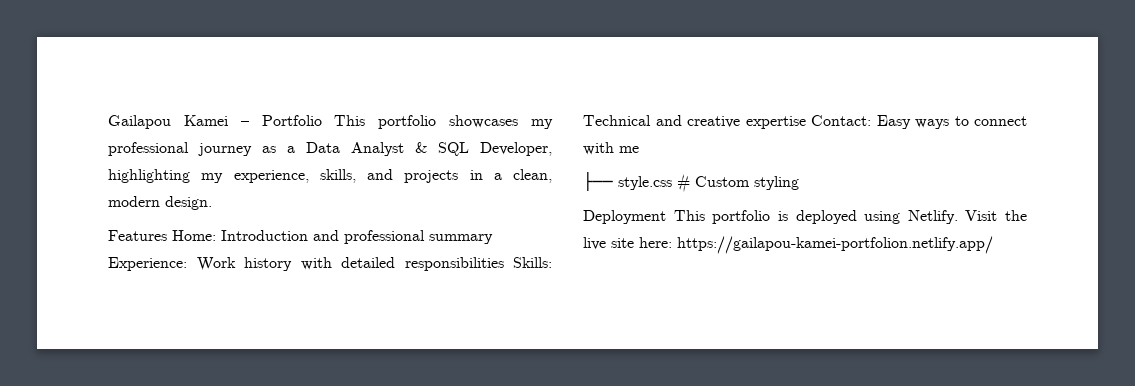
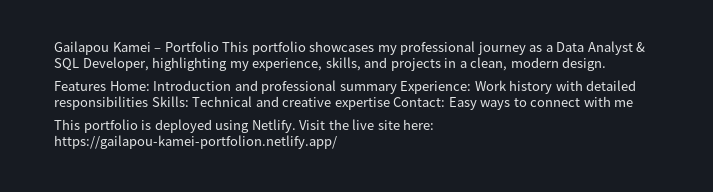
- ├── style.css # Custom styling
- Deployment This portfolio is deployed using Netlify.
+ This portfolio is deployed using Netlify.

